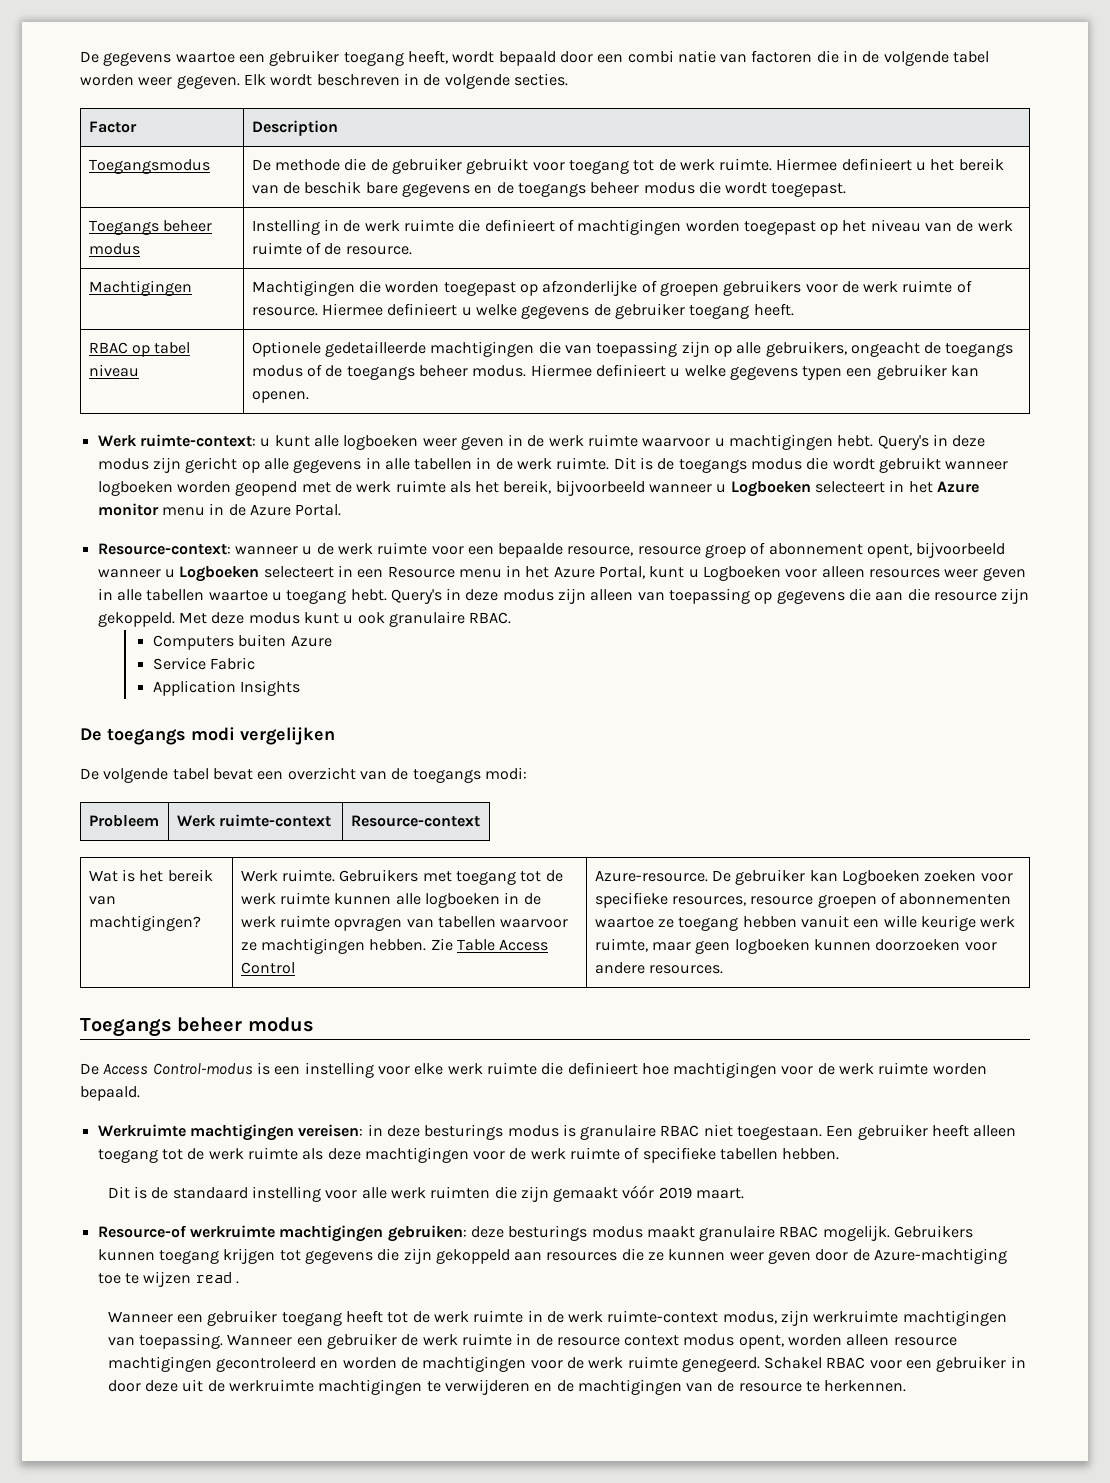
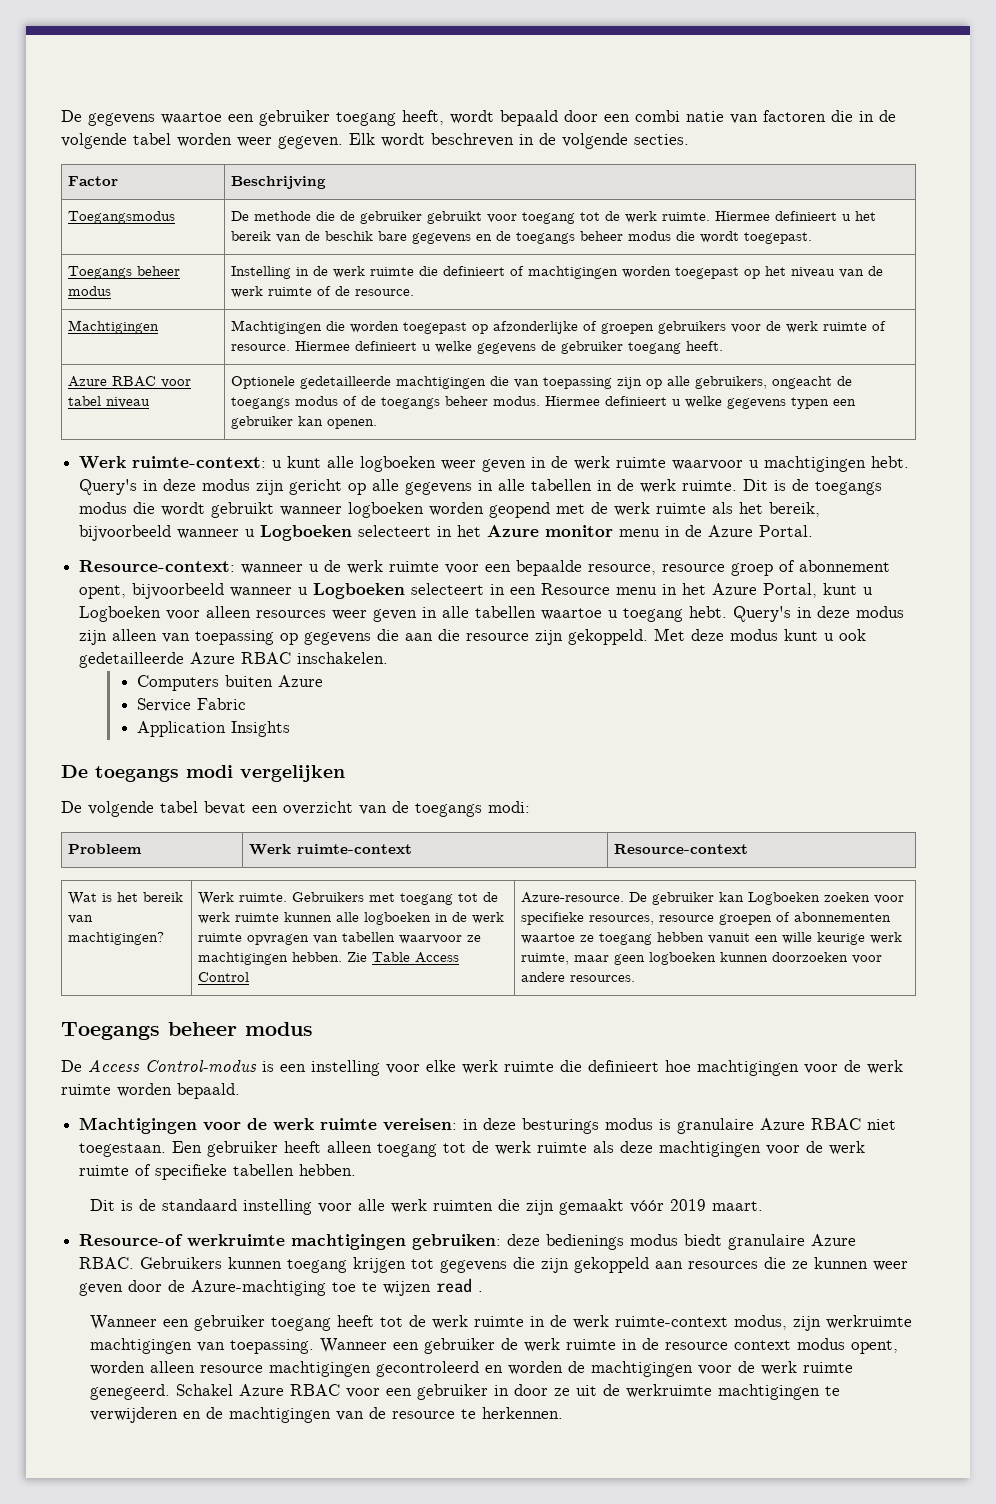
- Factor | Description
+ Factor | Beschrijving
- RBAC op tabel niveau | Optionele gedetailleerde machtigingen die van toepassing zijn op alle gebruikers, ongeacht de toegangs modus of de toegangs beheer modus. Hiermee definieert u welke gegevens typen een gebruiker kan openen.
+ Azure RBAC voor tabel niveau | Optionele gedetailleerde machtigingen die van toepassing zijn op alle gebruikers, ongeacht de toegangs modus of de toegangs beheer modus. Hiermee definieert u welke gegevens typen een gebruiker kan openen.
- Met deze modus kunt u ook granulaire RBAC.
+ Met deze modus kunt u ook gedetailleerde Azure RBAC inschakelen.
- Werkruimte machtigingen vereisen: in deze besturings modus is granulaire RBAC niet toegestaan.
+ Machtigingen voor de werk ruimte vereisen: in deze besturings modus is granulaire Azure RBAC niet toegestaan.
- Resource-of werkruimte machtigingen gebruiken: deze besturings modus maakt granulaire RBAC mogelijk.
+ Resource-of werkruimte machtigingen gebruiken: deze bedienings modus biedt granulaire Azure RBAC.
- Schakel RBAC voor een gebruiker in door deze uit de werkruimte machtigingen te verwijderen en de machtigingen van de resource te herkennen.
+ Schakel Azure RBAC voor een gebruiker in door ze uit de werkruimte machtigingen te verwijderen en de machtigingen van de resource te herkennen.

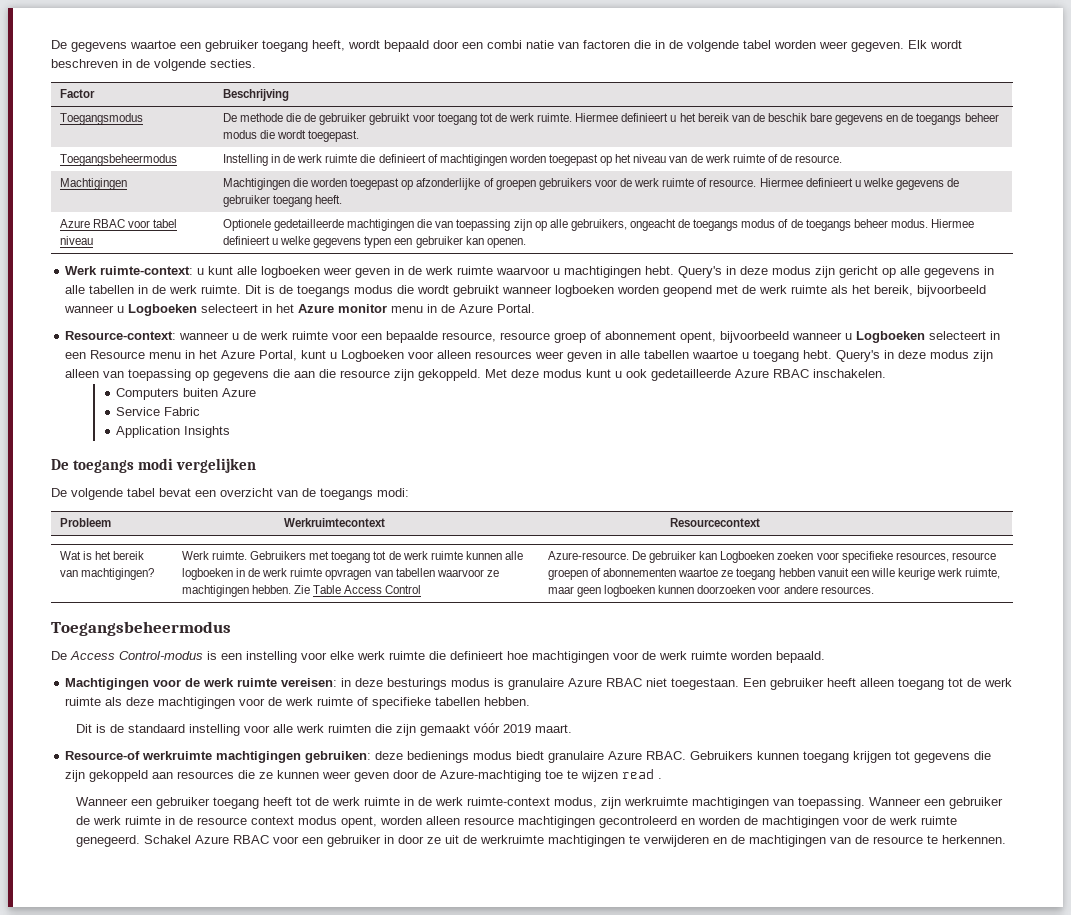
- Toegangs beheer modus | Instelling in de werk ruimte die definieert of machtigingen worden toegepast op het niveau van de werk ruimte of de resource.
+ Toegangsbeheermodus | Instelling in de werk ruimte die definieert of machtigingen worden toegepast op het niveau van de werk ruimte of de resource.
- Probleem | Werk ruimte-context | Resource-context
+ Probleem | Werkruimtecontext | Resourcecontext
  De gebruiker kan Logboeken zoeken voor specifieke resources, resource groepen of abonnementen waartoe ze toegang hebben vanuit een wille keurige werk ruimte, maar geen logboeken kunnen doorzoeken voor andere resources.
- Toegangs beheer modus
+ Toegangsbeheermodus

